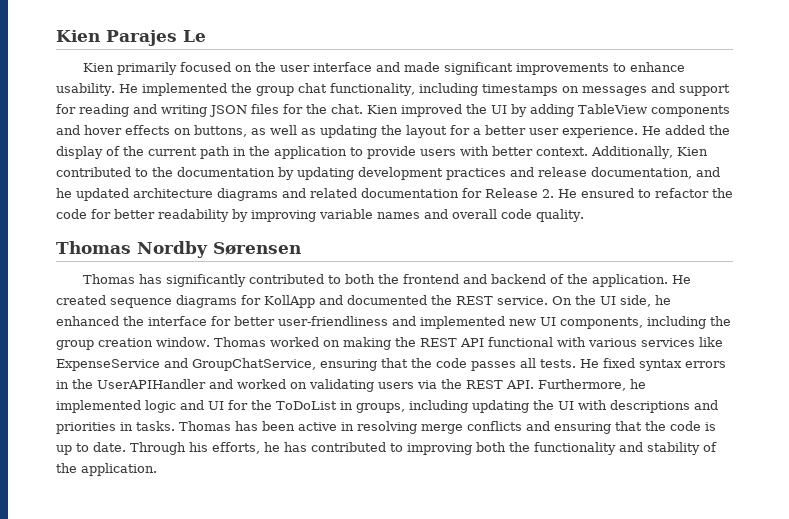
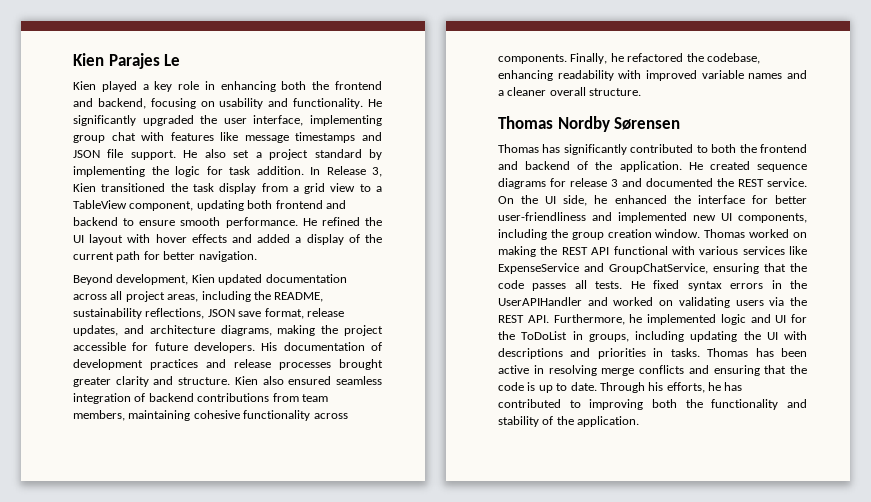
- Kien primarily focused on the user interface and made significant improvements to enhance usability. He implemented the group chat functionality, including timestamps on messages and support for reading and writing JSON files for the chat. Kien improved the UI by adding TableView components and hover effects on buttons, as well as updating the layout for a better user experience. He added the display of the current path in the application to provide users with better context. Additionally, Kien contributed to the documentation by updating development practices and release documentation, and he updated architecture diagrams and related documentation for Release 2. He ensured to refactor the code for better readability by improving variable names and overall code quality.
+ Kien played a key role in enhancing both the frontend and backend, focusing on usability and functionality. He significantly upgraded the user interface, implementing group chat with features like message timestamps and JSON file support. He also set a project standard by implementing the logic for task addition. In Release 3, Kien transitioned the task display from a grid view to a TableView component, updating both frontend and backend to ensure smooth performance. He refined the UI layout with hover effects and added a display of the current path for better navigation.
+ Beyond development, Kien updated documentation across all project areas, including the README, sustainability reflections, JSON save format, release updates, and architecture diagrams, making the project accessible for future developers. His documentation of development practices and release processes brought greater clarity and structure. Kien also ensured seamless integration of backend contributions from team members, maintaining cohesive functionality across components. Finally, he refactored the codebase, enhancing readability with improved variable names and a cleaner overall structure.
- He created sequence diagrams for KollApp and documented the REST service.
+ He created sequence diagrams for release 3 and documented the REST service.

